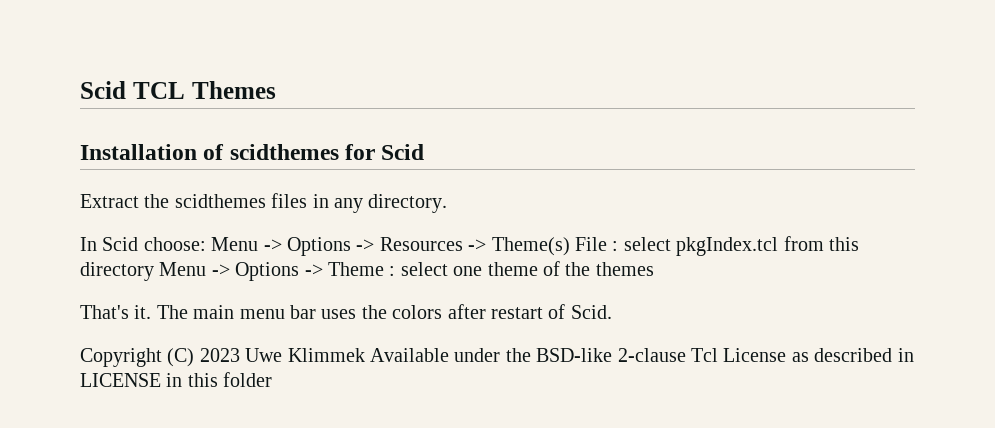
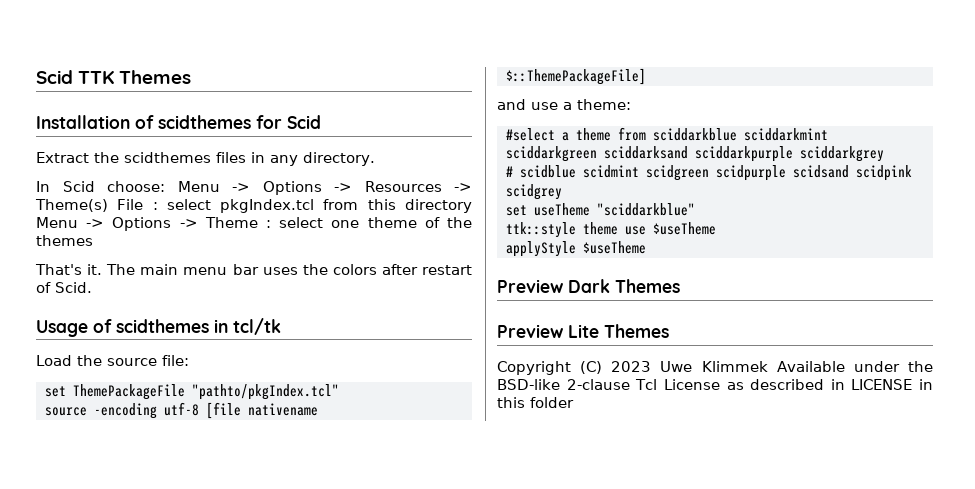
- Scid TCL Themes
+ Scid TTK Themes
+ Usage of scidthemes in tcl/tk
+ Load the source file:
+ set ThemePackageFile "pathto/pkgIndex.tcl"
+ source -encoding utf-8 [file nativename $::ThemePackageFile]
+ and use a theme:
+ #select a theme from sciddarkblue sciddarkmint sciddarkgreen sciddarksand sciddarkpurple sciddarkgrey
+ # scidblue scidmint scidgreen scidpurple scidsand scidpink scidgrey
+ set useTheme "sciddarkblue"
+ ttk::style theme use $useTheme
+ applyStyle $useTheme
+ Preview Dark Themes
+ Preview Lite Themes

